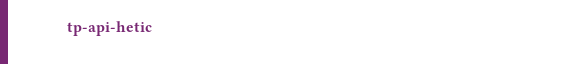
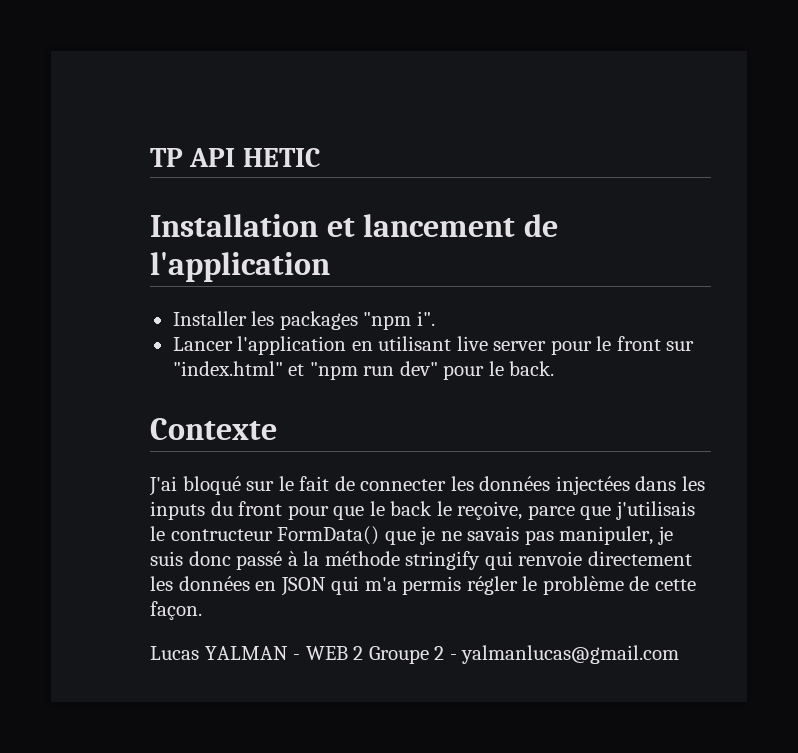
- tp-api-hetic
+ TP API HETIC
+ Installation et lancement de l'application
+ Installer les packages "npm i".
+ Lancer l'application en utilisant live server pour le front sur "index.html" et "npm run dev" pour le back.
+ Contexte
+ J'ai bloqué sur le fait de connecter les données injectées dans les inputs du front pour que le back le reçoive, parce que j'utilisais le contructeur FormData() que je ne savais pas manipuler, je suis donc passé à la méthode stringify qui renvoie directement les données en JSON qui m'a permis régler le problème de cette façon.
+ Lucas YALMAN - WEB 2 Groupe 2 - yalmanlucas@gmail.com

